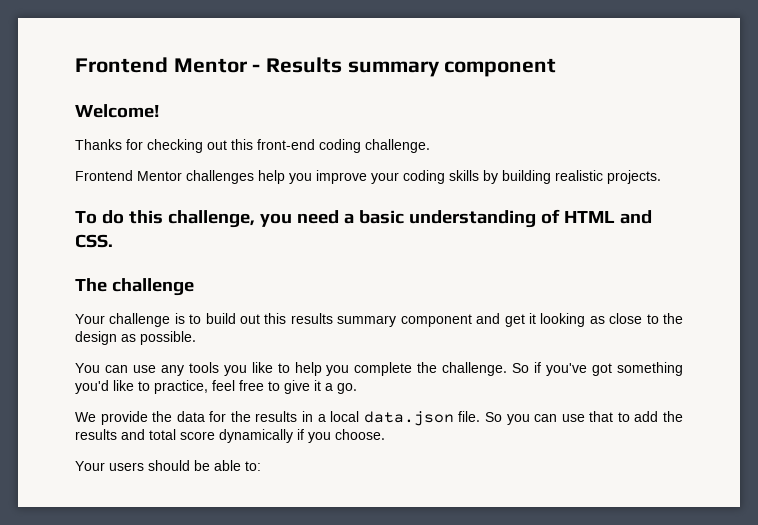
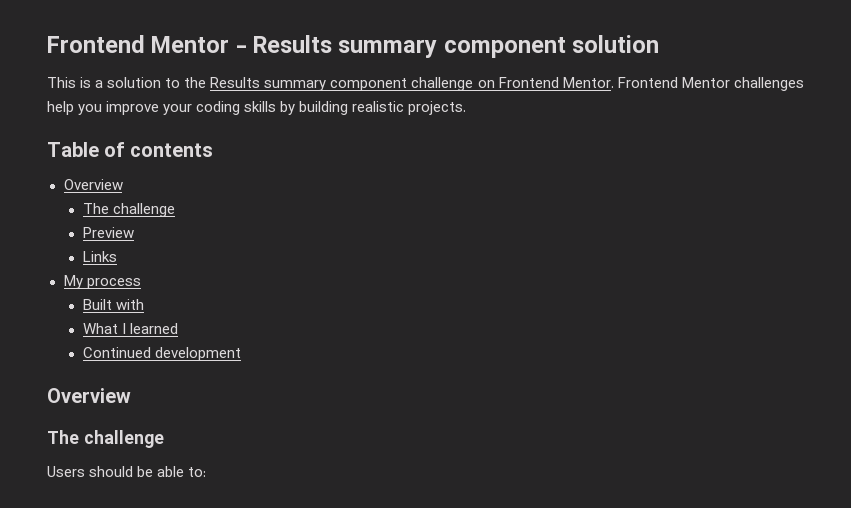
- Frontend Mentor - Results summary component
- Welcome!
- Thanks for checking out this front-end coding challenge.
- Frontend Mentor challenges help you improve your coding skills by building realistic projects.
+ Frontend Mentor - Results summary component solution
+ This is a solution to the Results summary component challenge on Frontend Mentor. Frontend Mentor challenges help you improve your coding skills by building realistic projects.
- To do this challenge, you need a basic understanding of HTML and CSS.
+ Table of contents
+ Overview
  The challenge
- Your challenge is to build out this results summary component and get it looking as close to the design as possible.
- You can use any tools you like to help you complete the challenge. So if you've got something you'd like to practice, feel free to give it a go.
- We provide the data for the results in a local data.json file. So you can use that to add the results and total score dynamically if you choose.
- Your users should be able to:
+ Preview
+ Links
+ My process
+ Built with
+ What I learned
+ Continued development
+ Overview
+ The challenge
+ Users should be able to:

